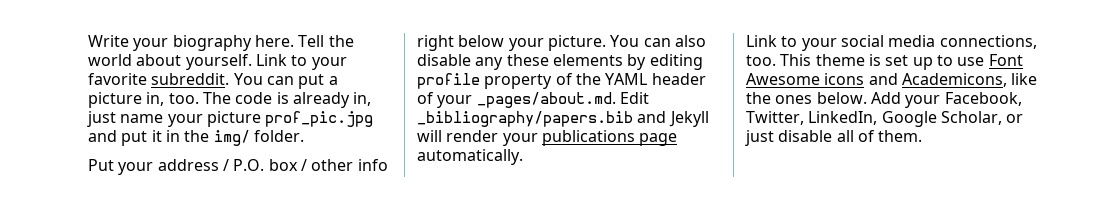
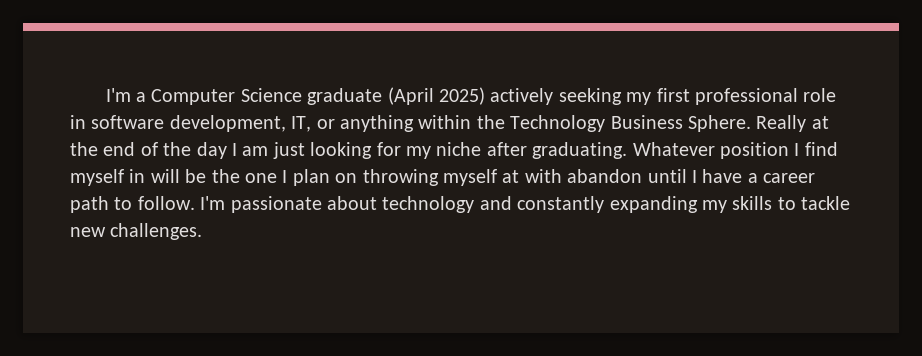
- Write your biography here. Tell the world about yourself. Link to your favorite subreddit. You can put a picture in, too. The code is already in, just name your picture prof_pic.jpg and put it in the img/ folder.
- Put your address / P.O. box / other info right below your picture. You can also disable any these elements by editing profile property of the YAML header of your _pages/about.md. Edit _bibliography/papers.bib and Jekyll will render your publications page automatically.
- Link to your social media connections, too. This theme is set up to use Font Awesome icons and Academicons, like the ones below. Add your Facebook, Twitter, LinkedIn, Google Scholar, or just disable all of them.
+ I'm a Computer Science graduate (April 2025) actively seeking my first professional role in software development, IT, or anything within the Technology Business Sphere. Really at the end of the day I am just looking for my niche after graduating. Whatever position I find myself in will be the one I plan on throwing myself at with abandon until I have a career path to follow. I'm passionate about technology and constantly expanding my skills to tackle new challenges.

